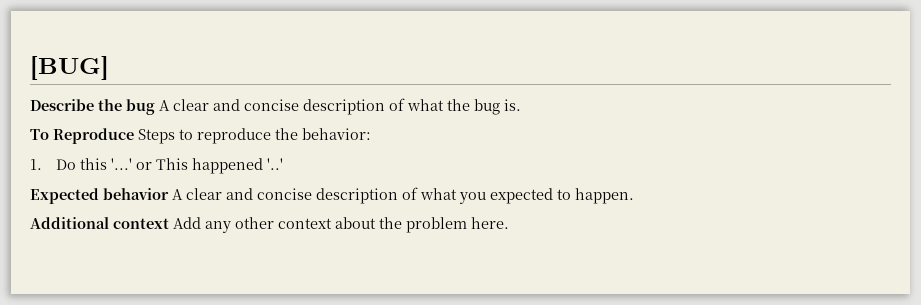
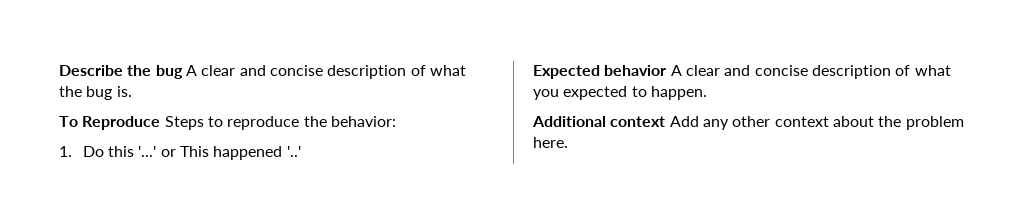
- [BUG]

